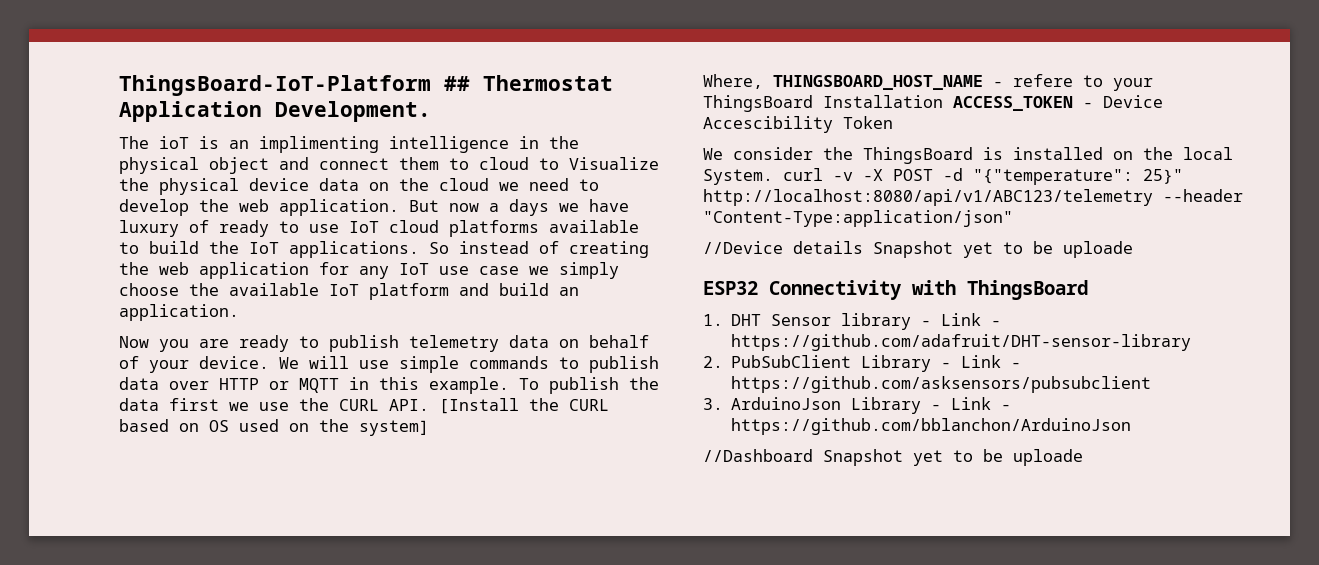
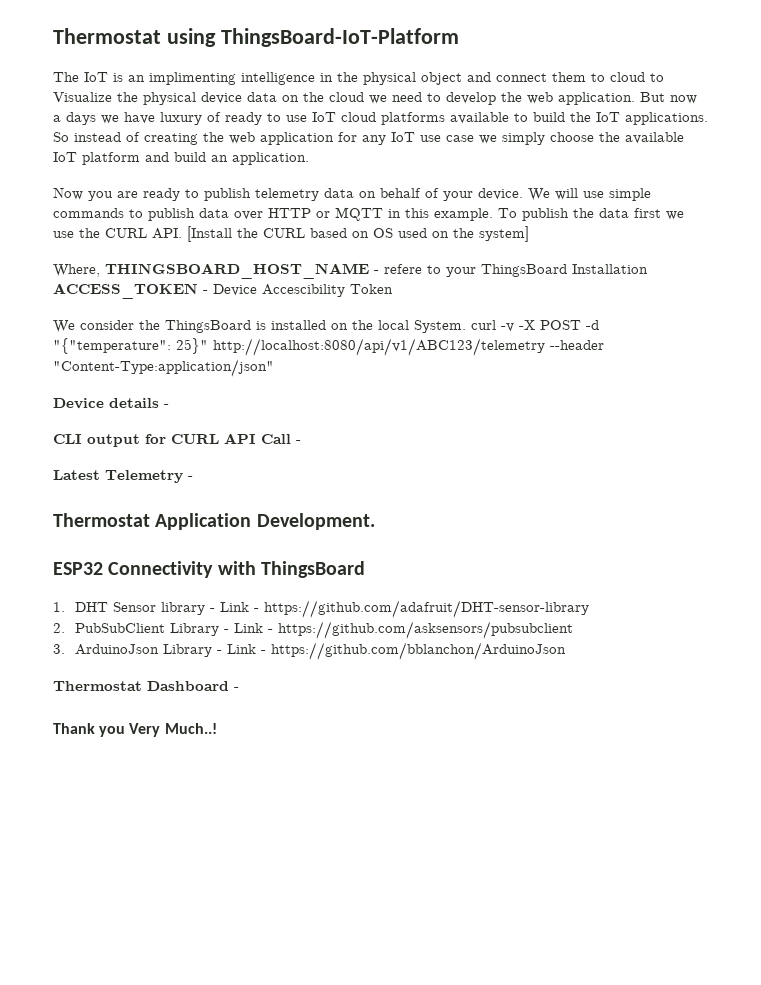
- ThingsBoard-IoT-Platform ## Thermostat Application Development.
+ Thermostat using ThingsBoard-IoT-Platform
- The ioT is an implimenting intelligence in the physical object and connect them to cloud to Visualize the physical device data on the cloud we need to develop the web application.
+ The IoT is an implimenting intelligence in the physical object and connect them to cloud to Visualize the physical device data on the cloud we need to develop the web application.
- //Device details Snapshot yet to be uploade
+ Device details -
+ CLI output for CURL API Call -
+ Latest Telemetry -
+ Thermostat Application Development.
- //Dashboard Snapshot yet to be uploade
+ Thermostat Dashboard -
+ Thank you Very Much..!

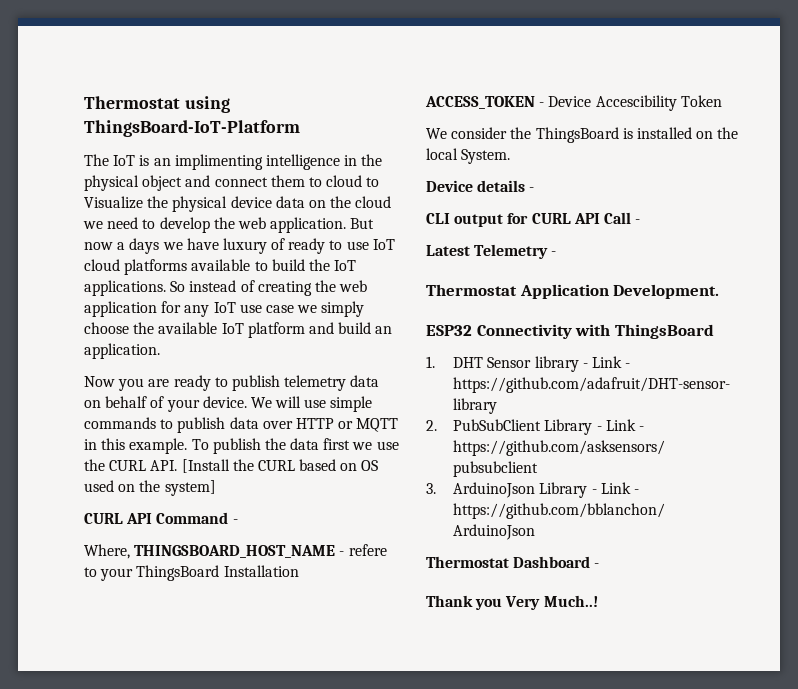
+ CURL API Command -
- We consider the ThingsBoard is installed on the local System. curl -v -X POST -d "{"temperature": 25}" http://localhost:8080/api/v1/ABC123/telemetry --header "Content-Type:application/json"
+ We consider the ThingsBoard is installed on the local System.

